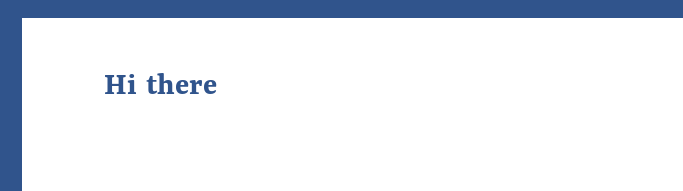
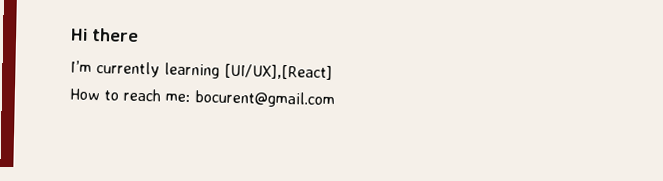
+ I’m currently learning [UI/UX],[React]
+ How to reach me: bocurent@gmail.com

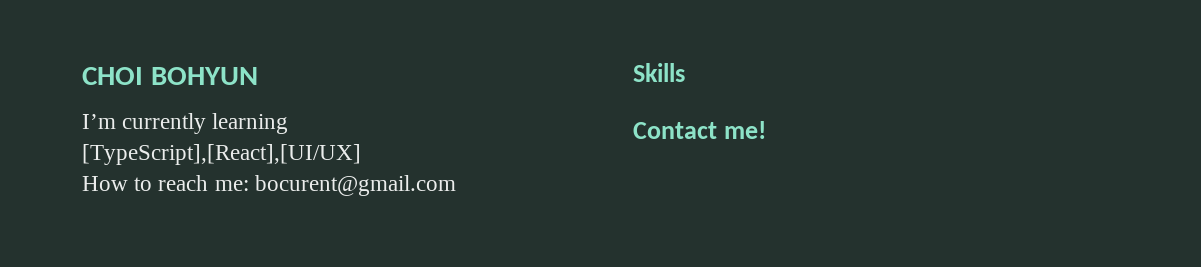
- Hi there
+ CHOI BOHYUN
- I’m currently learning [UI/UX],[React]
+ I’m currently learning [TypeScript],[React],[UI/UX]
+ Skills
+ Contact me!

